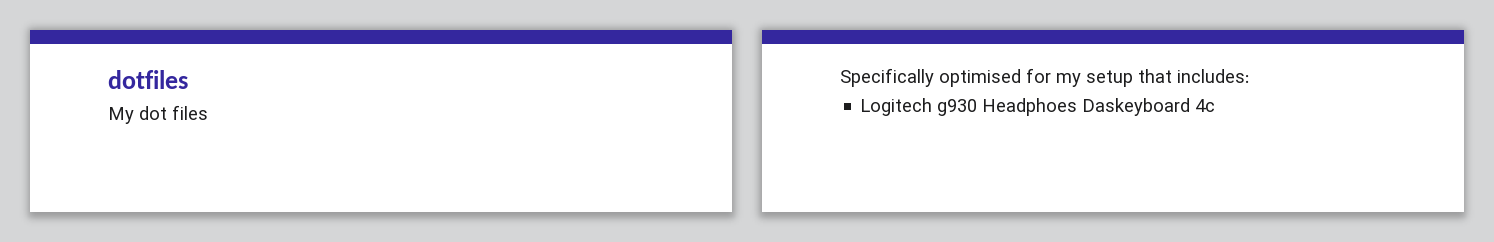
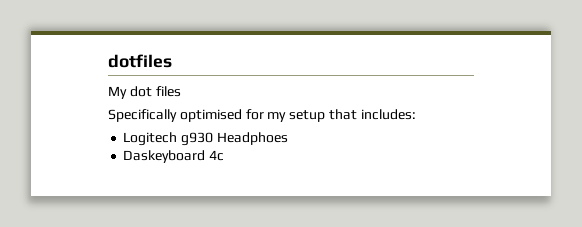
- Logitech g930 Headphoes Daskeyboard 4c
+ Logitech g930 Headphoes
+ Daskeyboard 4c

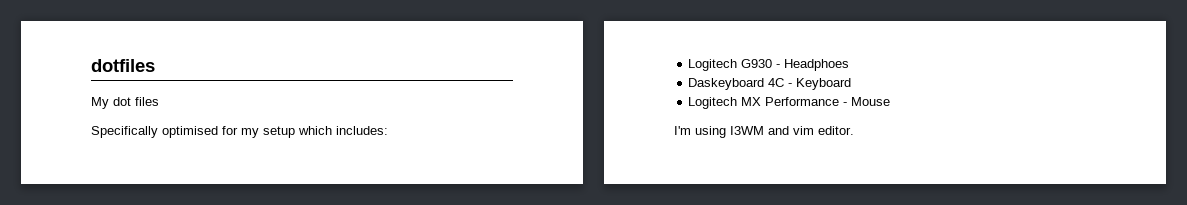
- Specifically optimised for my setup that includes:
+ Specifically optimised for my setup which includes:
- Logitech g930 Headphoes
+ Logitech G930 - Headphoes
- Daskeyboard 4c
+ Daskeyboard 4C - Keyboard
+ Logitech MX Performance - Mouse
+ I'm using I3WM and vim editor.

